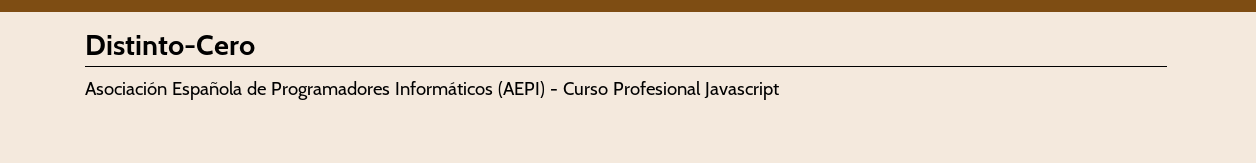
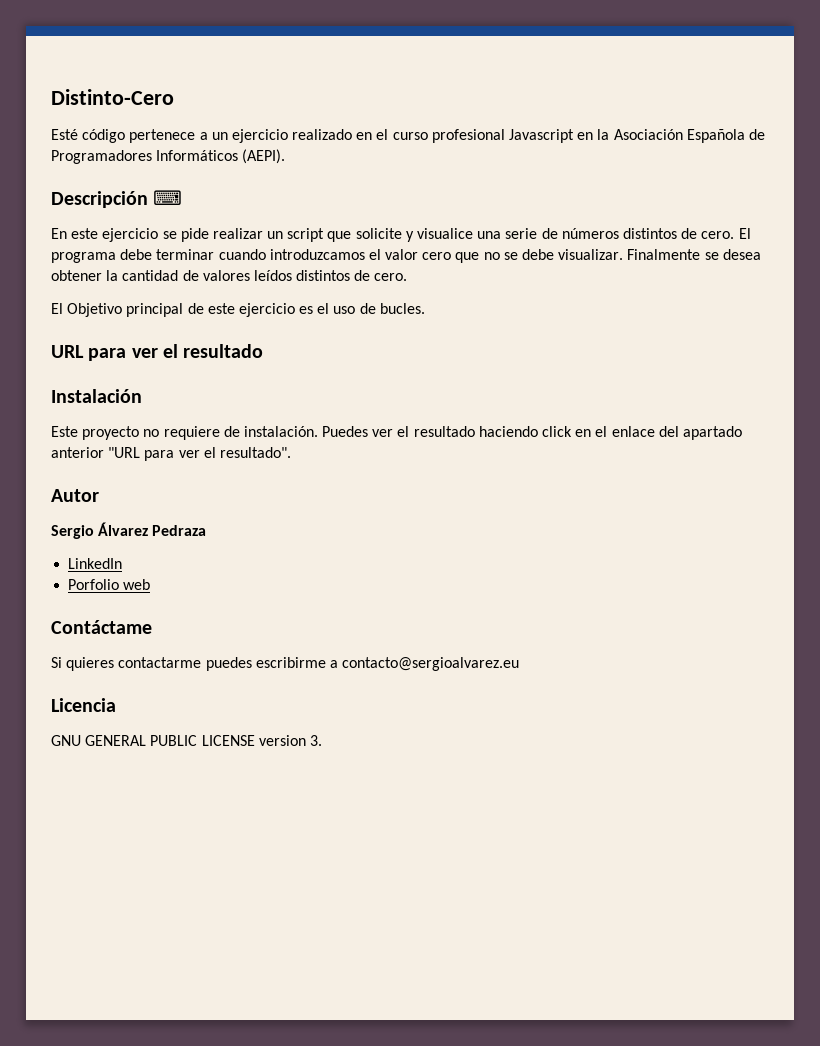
- Asociación Española de Programadores Informáticos (AEPI) - Curso Profesional Javascript
+ Esté código pertenece a un ejercicio realizado en el curso profesional Javascript en la Asociación Española de Programadores Informáticos (AEPI).
+ Descripción ⌨
+ En este ejercicio se pide realizar un script que solicite y visualice una serie de números distintos de cero. El programa debe terminar cuando introduzcamos el valor cero que no se debe visualizar. Finalmente se desea obtener la cantidad de valores leídos distintos de cero.
+ El Objetivo principal de este ejercicio es el uso de bucles.
+ URL para ver el resultado
+ Instalación
+ Este proyecto no requiere de instalación. Puedes ver el resultado haciendo click en el enlace del apartado anterior "URL para ver el resultado".
+ Autor
+ Sergio Álvarez Pedraza
+ LinkedIn
+ Porfolio web
+ Contáctame
+ Si quieres contactarme puedes escribirme a contacto@sergioalvarez.eu
+ Licencia
+ GNU GENERAL PUBLIC LICENSE version 3.

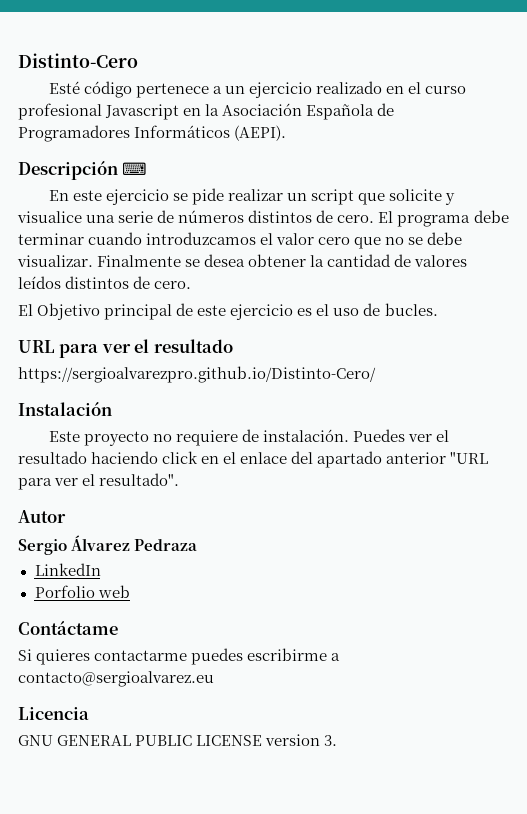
+ https://sergioalvarezpro.github.io/Distinto-Cero/

